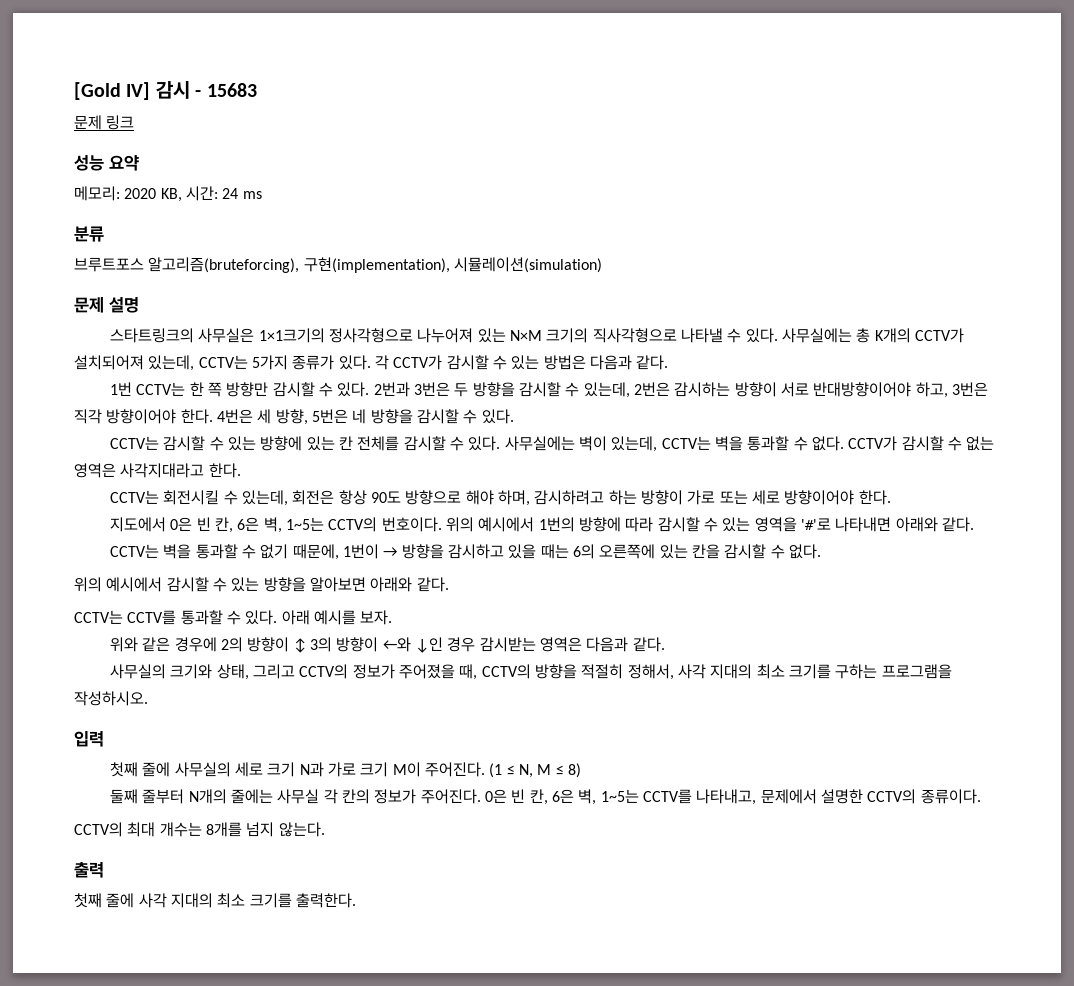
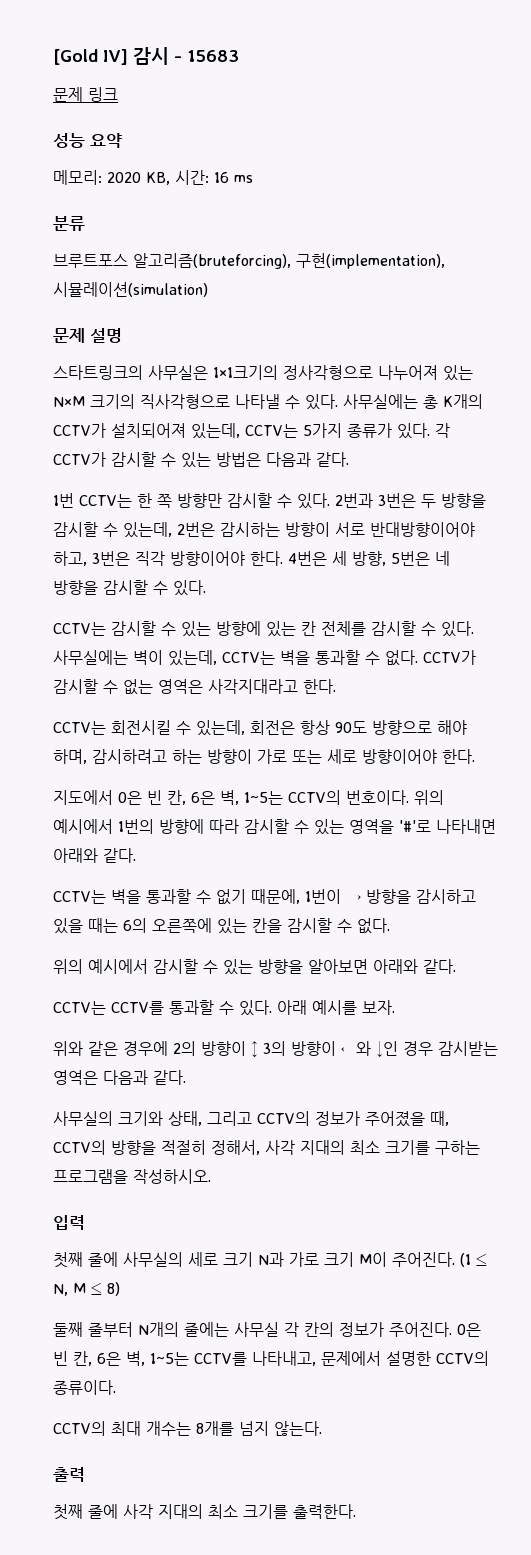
- 메모리: 2020 KB, 시간: 24 ms
+ 메모리: 2020 KB, 시간: 16 ms

